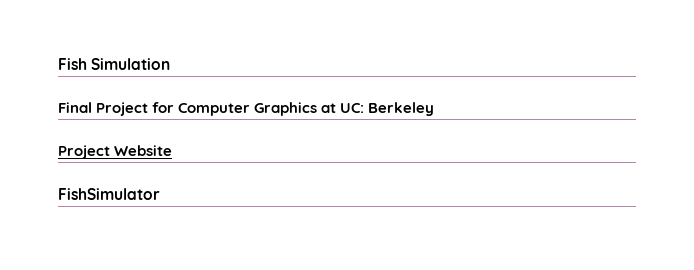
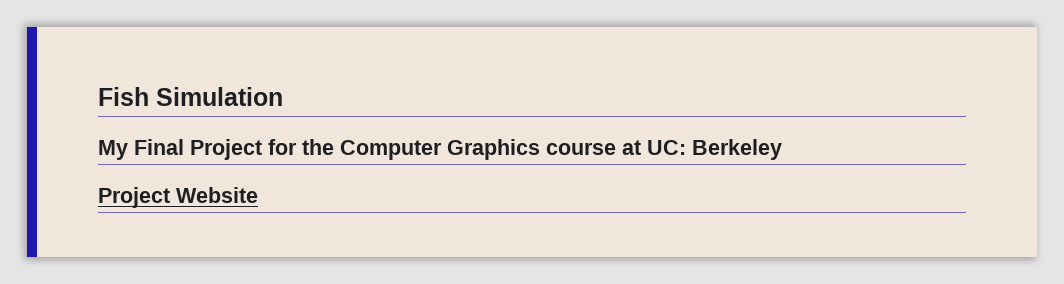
- Final Project for Computer Graphics at UC: Berkeley
+ My Final Project for the Computer Graphics course at UC: Berkeley
- FishSimulator

